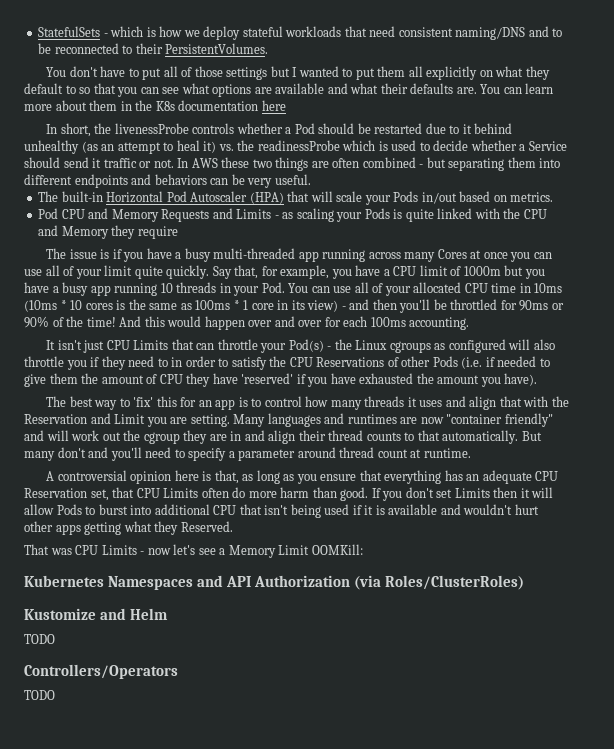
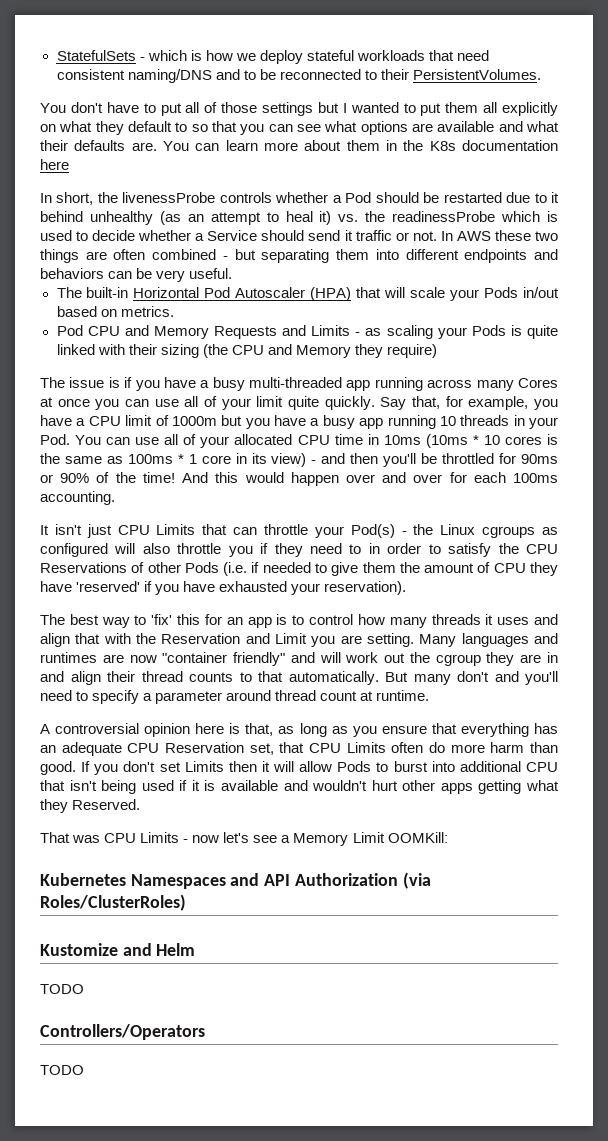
- Pod CPU and Memory Requests and Limits - as scaling your Pods is quite linked with the CPU and Memory they require
+ Pod CPU and Memory Requests and Limits - as scaling your Pods is quite linked with their sizing (the CPU and Memory they require)
- It isn't just CPU Limits that can throttle your Pod(s) - the Linux cgroups as configured will also throttle you if they need to in order to satisfy the CPU Reservations of other Pods (i.e. if needed to give them the amount of CPU they have 'reserved' if you have exhausted the amount you have).
+ It isn't just CPU Limits that can throttle your Pod(s) - the Linux cgroups as configured will also throttle you if they need to in order to satisfy the CPU Reservations of other Pods (i.e. if needed to give them the amount of CPU they have 'reserved' if you have exhausted your reservation).

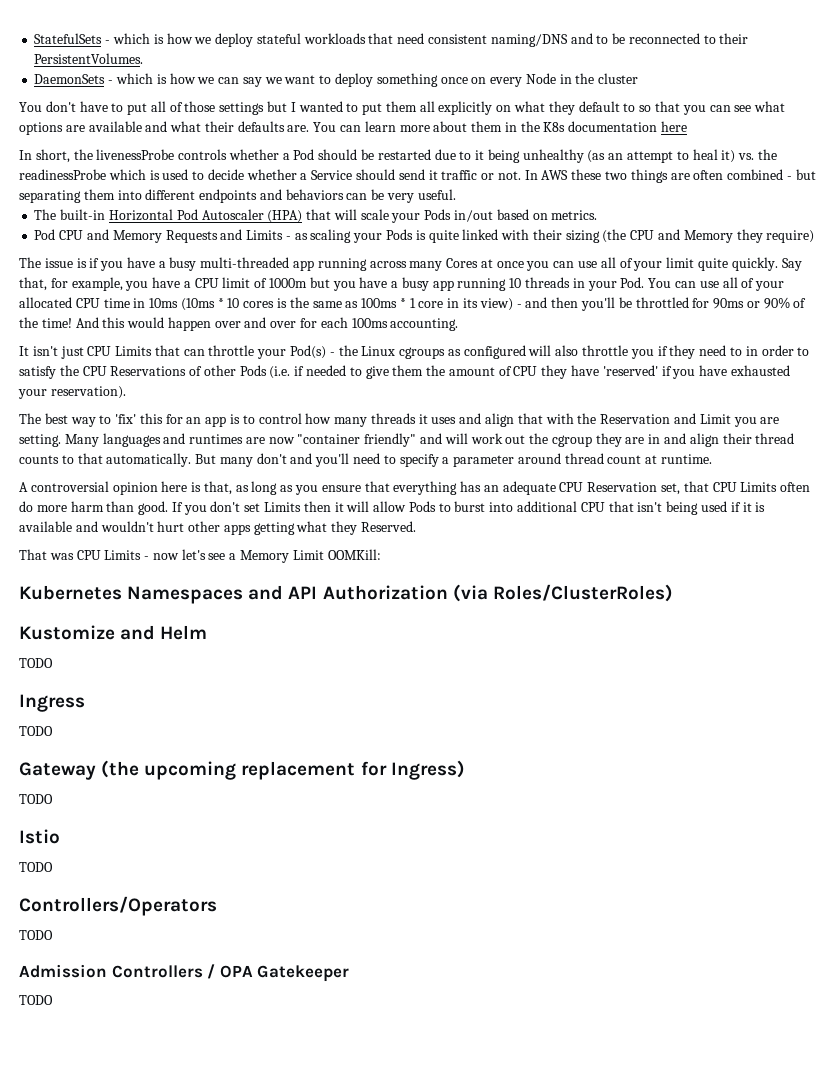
+ DaemonSets - which is how we can say we want to deploy something once on every Node in the cluster
- In short, the livenessProbe controls whether a Pod should be restarted due to it behind unhealthy (as an attempt to heal it) vs. the readinessProbe which is used to decide whether a Service should send it traffic or not.
+ In short, the livenessProbe controls whether a Pod should be restarted due to it being unhealthy (as an attempt to heal it) vs. the readinessProbe which is used to decide whether a Service should send it traffic or not.
+ Ingress
+ TODO
+ Gateway (the upcoming replacement for Ingress)
+ TODO
+ Istio
+ TODO
  Controllers/Operators
+ TODO
+ Admission Controllers / OPA Gatekeeper

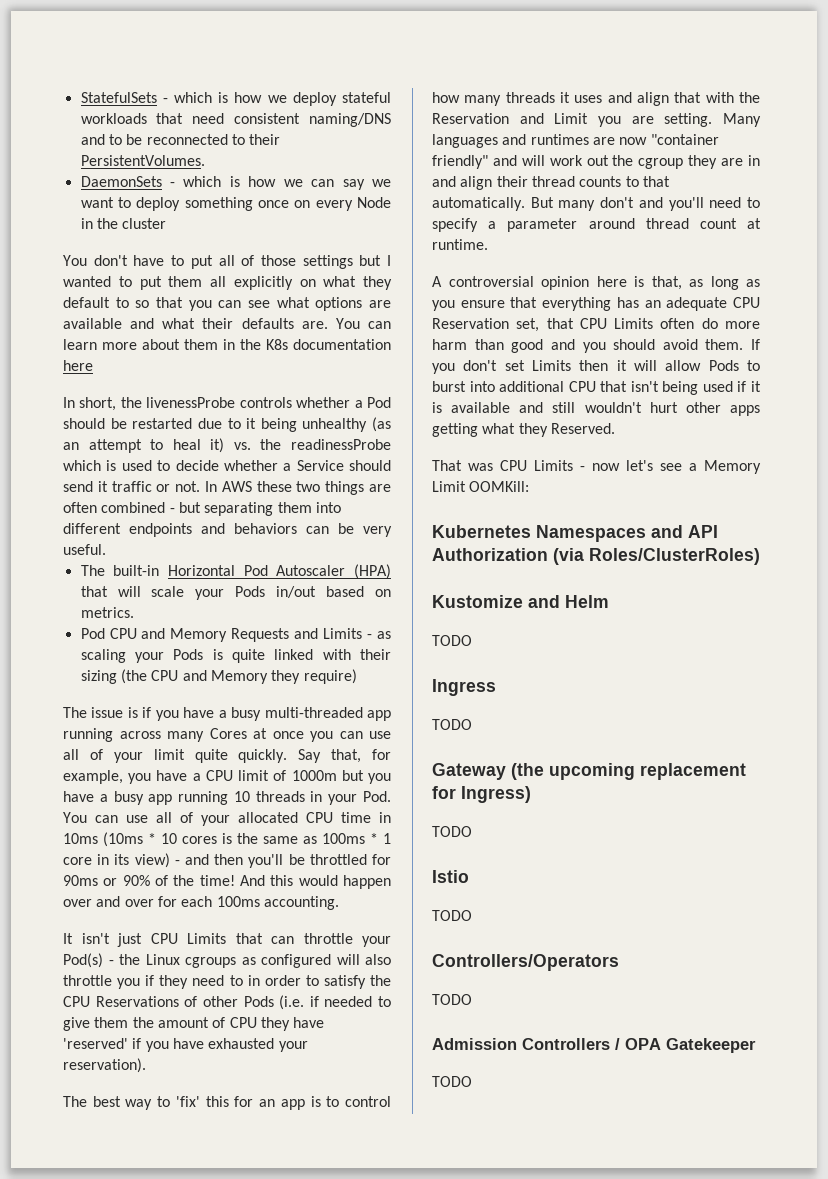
- A controversial opinion here is that, as long as you ensure that everything has an adequate CPU Reservation set, that CPU Limits often do more harm than good.
+ A controversial opinion here is that, as long as you ensure that everything has an adequate CPU Reservation set, that CPU Limits often do more harm than good and you should avoid them.
- If you don't set Limits then it will allow Pods to burst into additional CPU that isn't being used if it is available and wouldn't hurt other apps getting what they Reserved.
+ If you don't set Limits then it will allow Pods to burst into additional CPU that isn't being used if it is available and still wouldn't hurt other apps getting what they Reserved.

